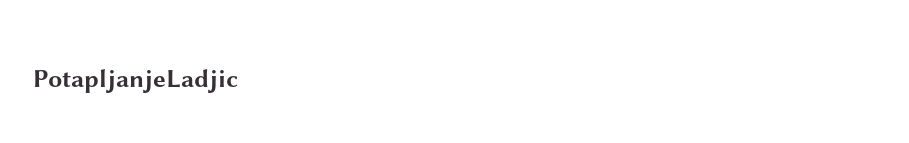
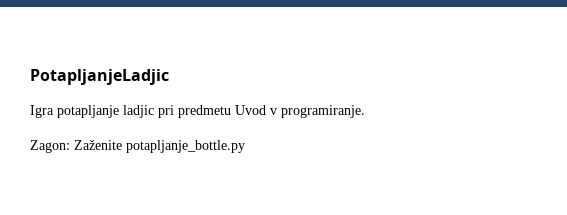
+ Igra potapljanje ladjic pri predmetu Uvod v programiranje.
+ Zagon: Zaženite potapljanje_bottle.py

